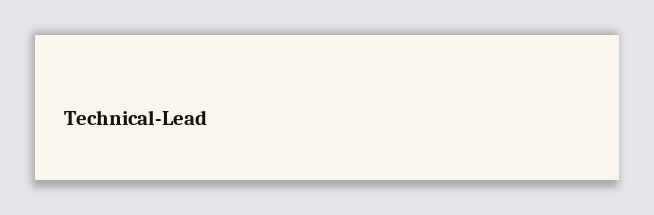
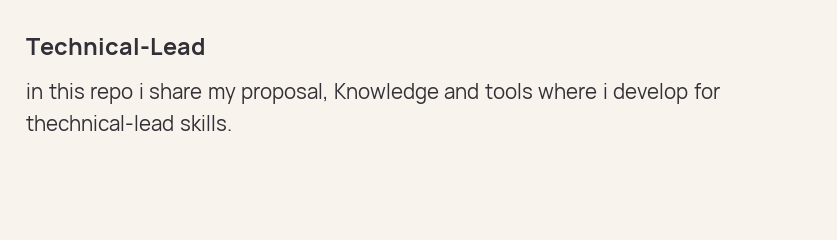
+ in this repo i share my proposal, Knowledge and tools where i develop for thechnical-lead skills.

